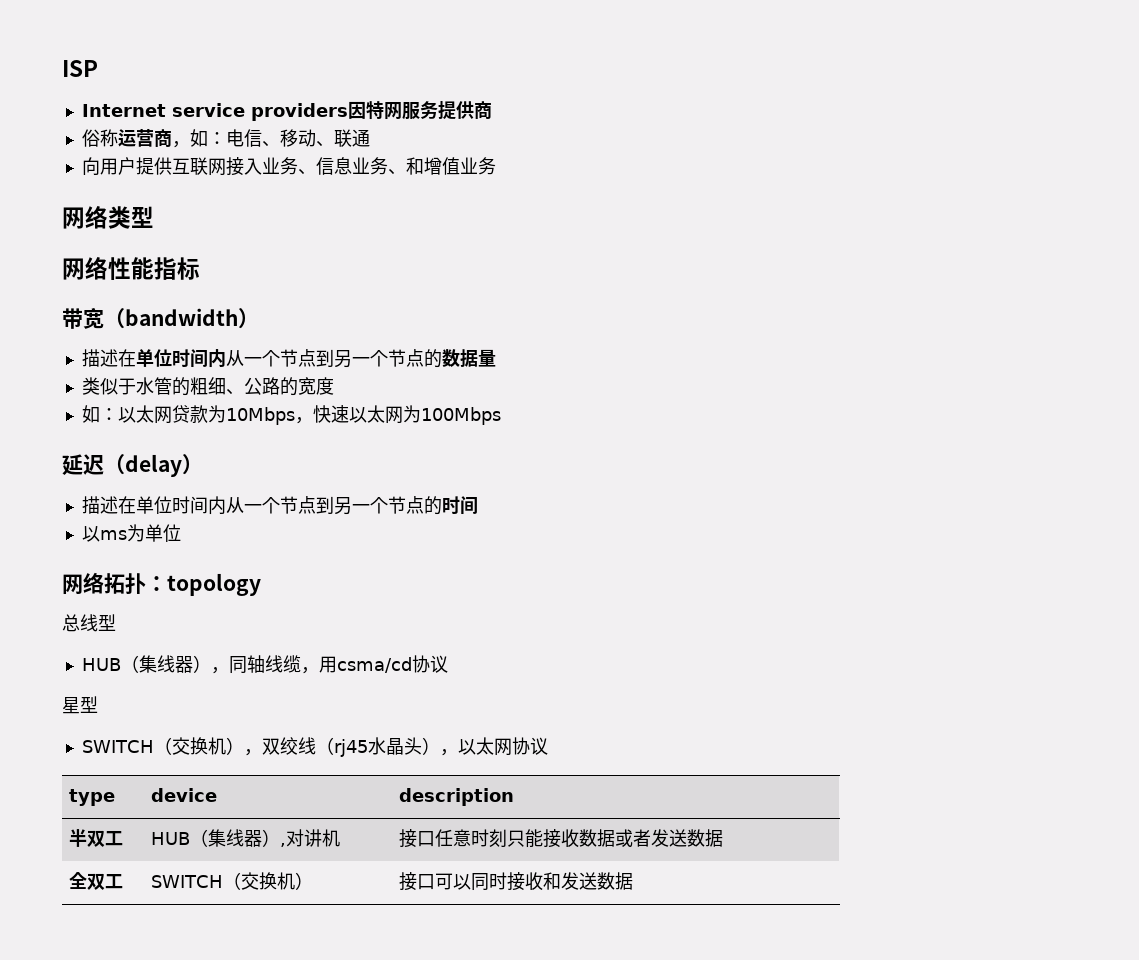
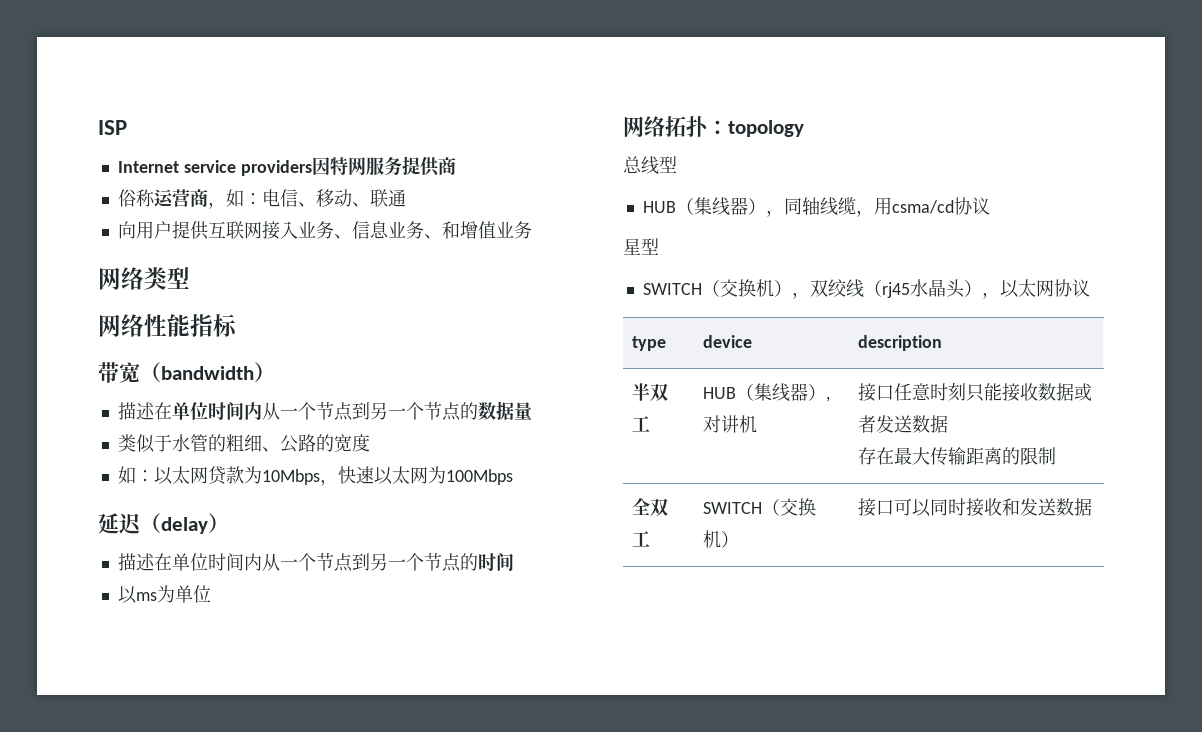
  半双工 | HUB（集线器）,对讲机 | 接口任意时刻只能接收数据或者发送数据
+ 存在最大传输距离的限制

